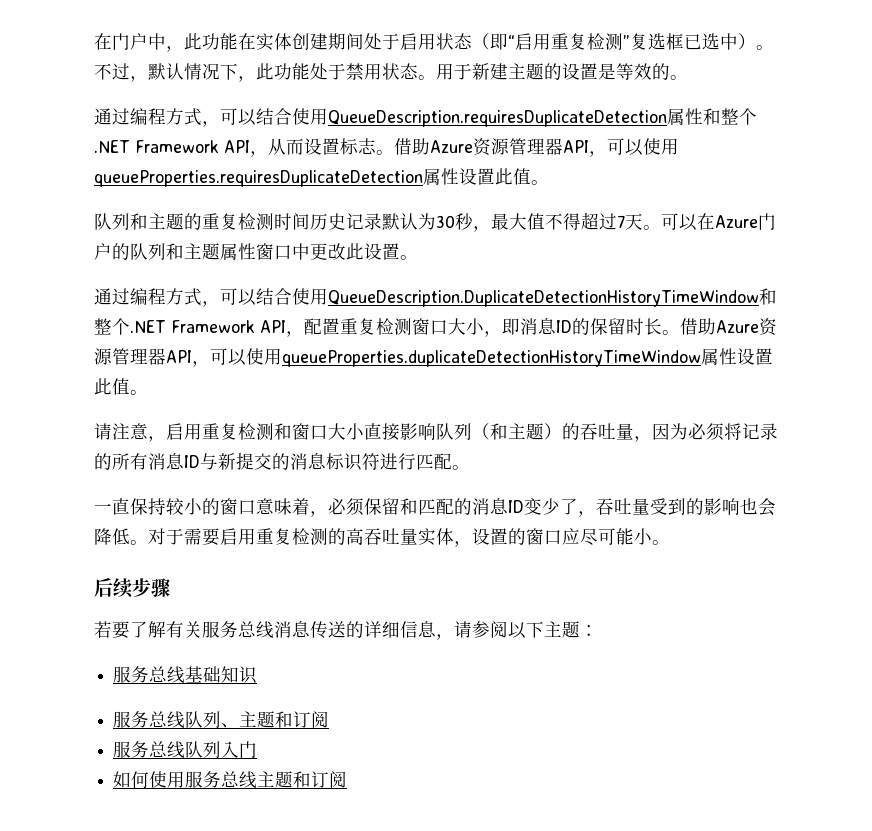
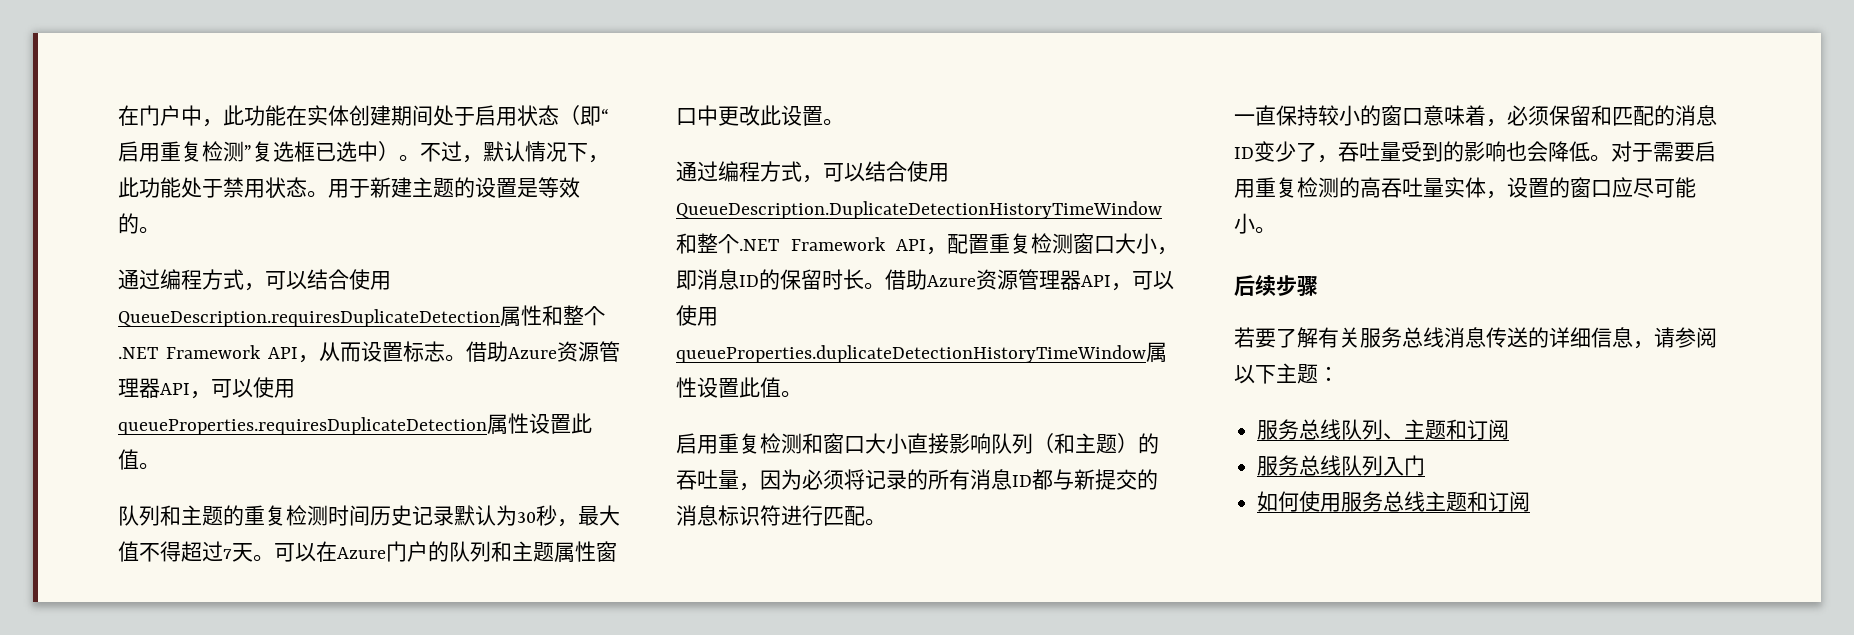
- 请注意，启用重复检测和窗口大小直接影响队列（和主题）的吞吐量，因为必须将记录的所有消息ID与新提交的消息标识符进行匹配。
+ 启用重复检测和窗口大小直接影响队列（和主题）的吞吐量，因为必须将记录的所有消息ID都与新提交的消息标识符进行匹配。
- 服务总线基础知识

